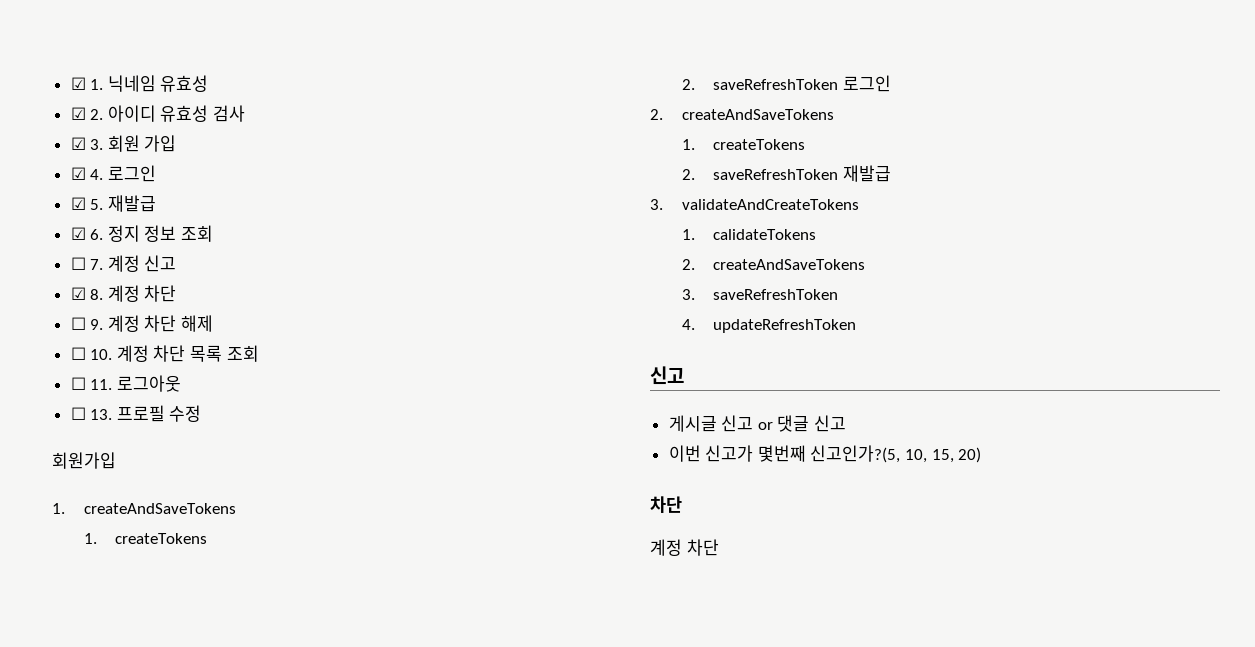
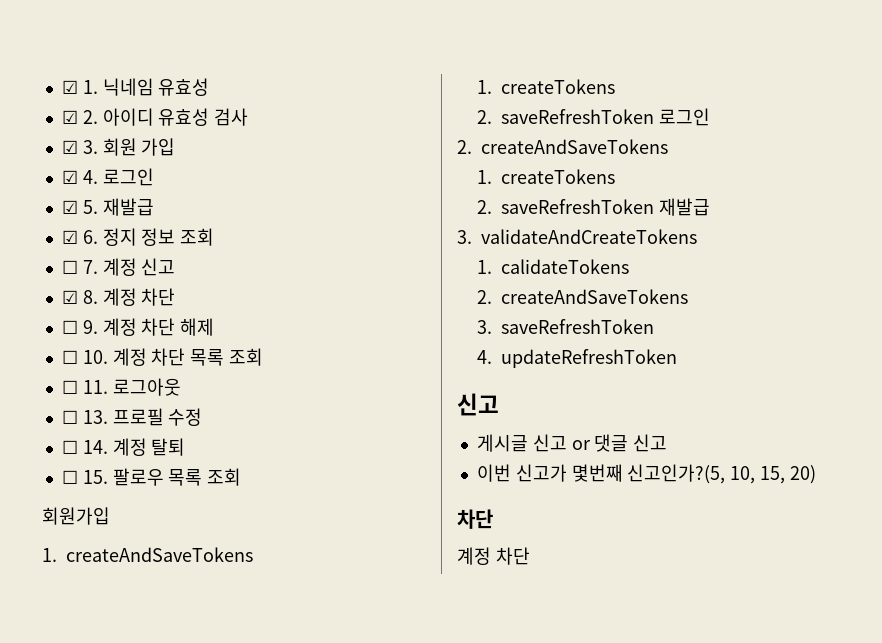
+ ☐ 14. 계정 탈퇴
+ ☐ 15. 팔로우 목록 조회

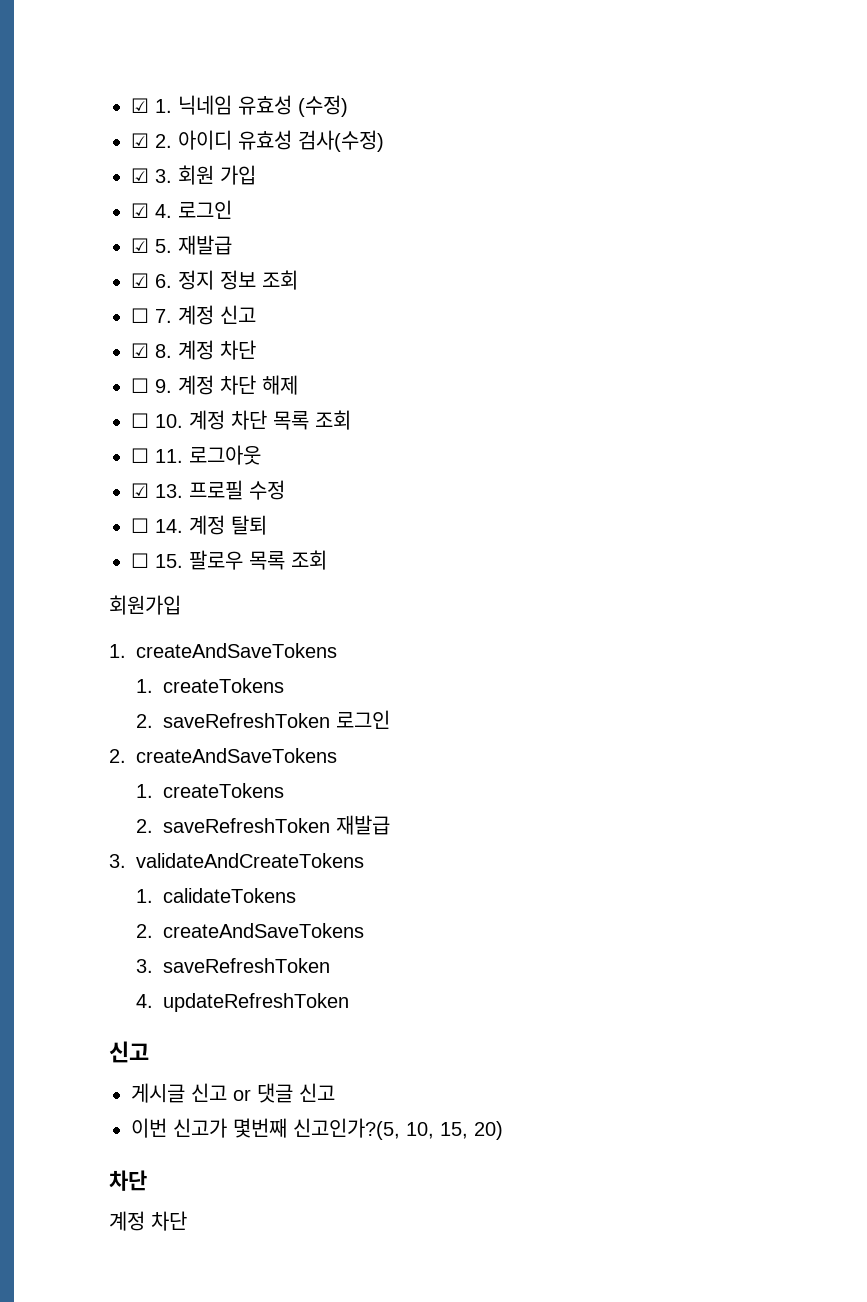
- ☑ 1. 닉네임 유효성
+ ☑ 1. 닉네임 유효성 (수정)
- ☑ 2. 아이디 유효성 검사
+ ☑ 2. 아이디 유효성 검사(수정)
- ☐ 13. 프로필 수정
+ ☑ 13. 프로필 수정

